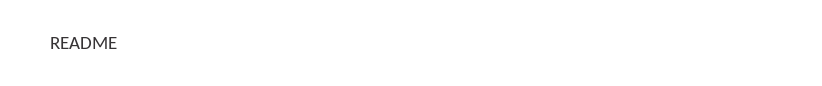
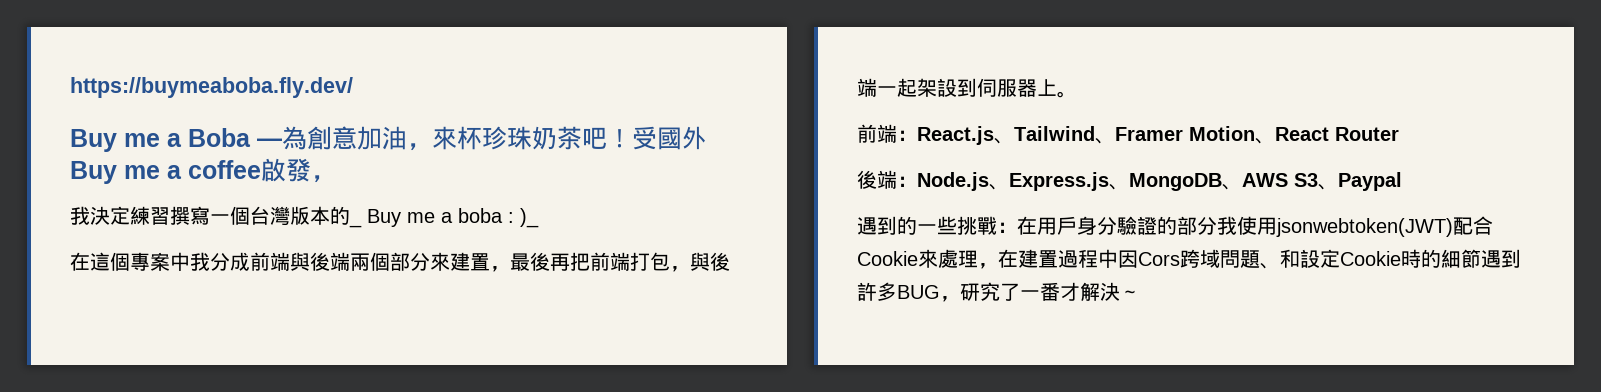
- README
+ https://buymeaboba.fly.dev/
+ Buy me a Boba —為創意加油，來杯珍珠奶茶吧！受國外Buy me a coffee啟發，
+ 我決定練習撰寫一個台灣版本的_ Buy me a boba : )_
+ 在這個專案中我分成前端與後端兩個部分來建置，最後再把前端打包，與後端一起架設到伺服器上。
+ 前端：React.js、Tailwind、Framer Motion、React Router
+ 後端：Node.js、Express.js、MongoDB、AWS S3、Paypal
+ 遇到的一些挑戰：在用戶身分驗證的部分我使用jsonwebtoken(JWT)配合Cookie來處理，在建置過程中因Cors跨域問題、和設定Cookie時的細節遇到許多BUG，研究了一番才解決～

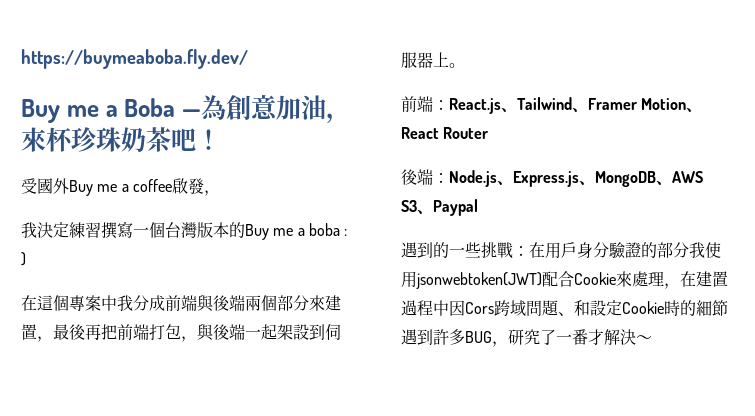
- Buy me a Boba —為創意加油，來杯珍珠奶茶吧！受國外Buy me a coffee啟發，
+ Buy me a Boba —為創意加油，來杯珍珠奶茶吧！
+ 受國外Buy me a coffee啟發，
- 我決定練習撰寫一個台灣版本的_ Buy me a boba : )_
+ 我決定練習撰寫一個台灣版本的Buy me a boba : )

